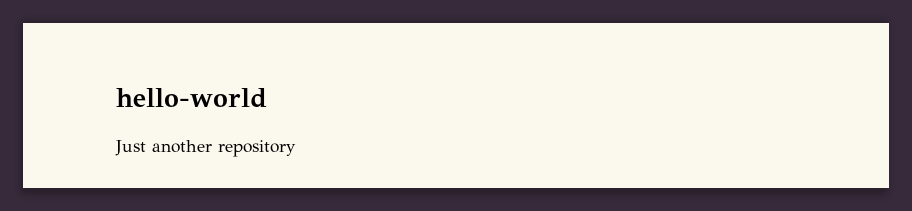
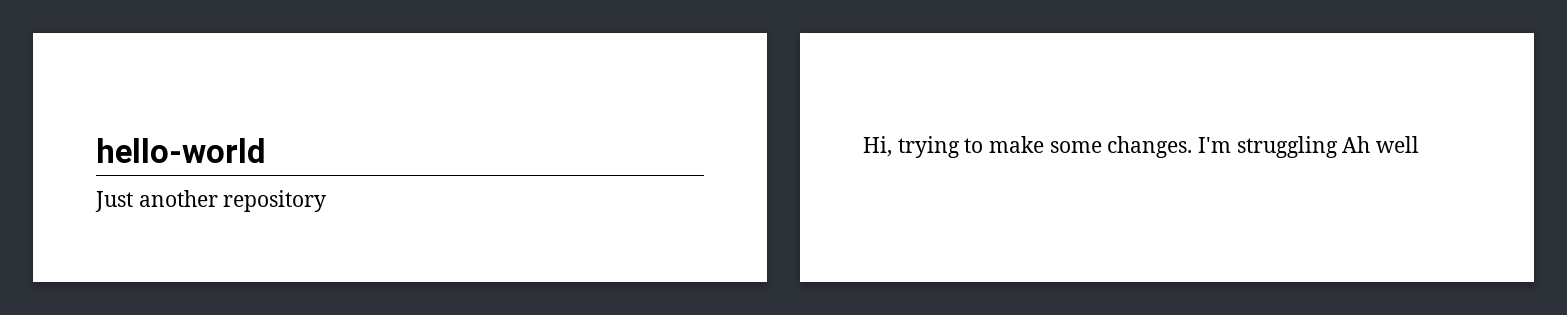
+ Hi, trying to make some changes. I'm struggling Ah well

